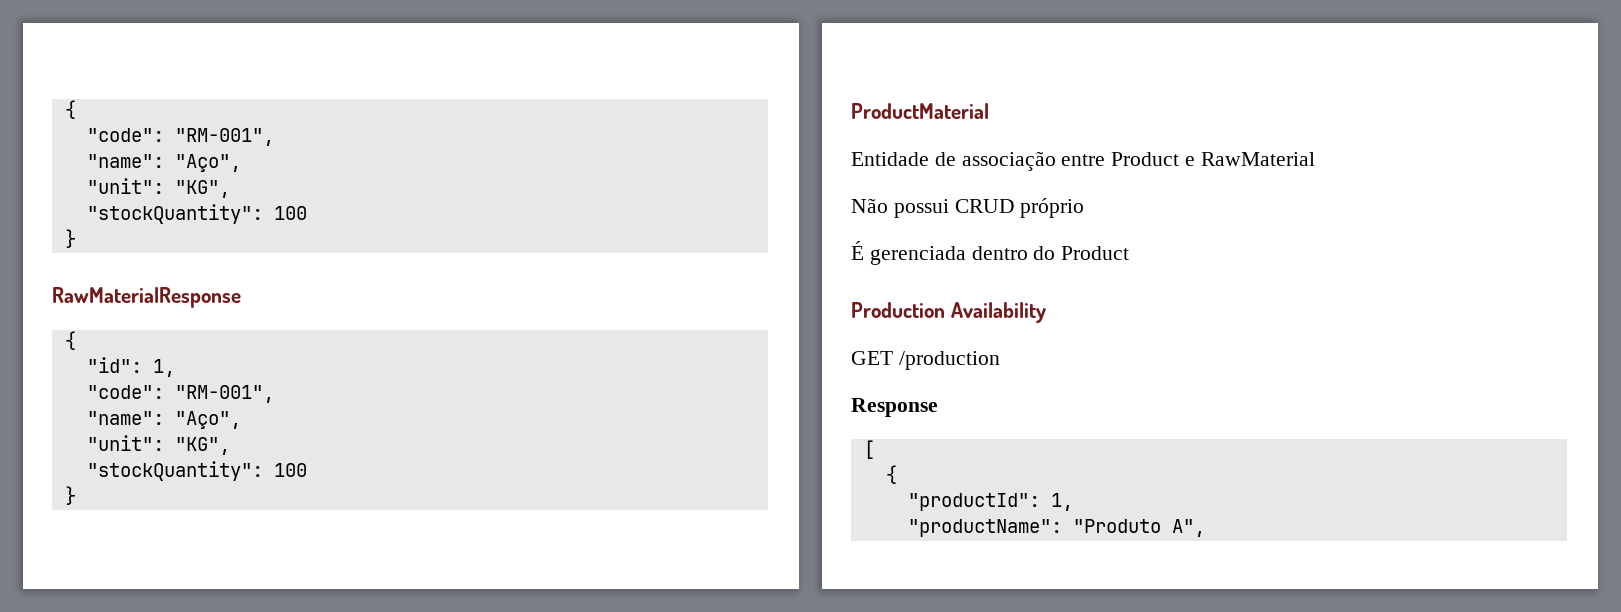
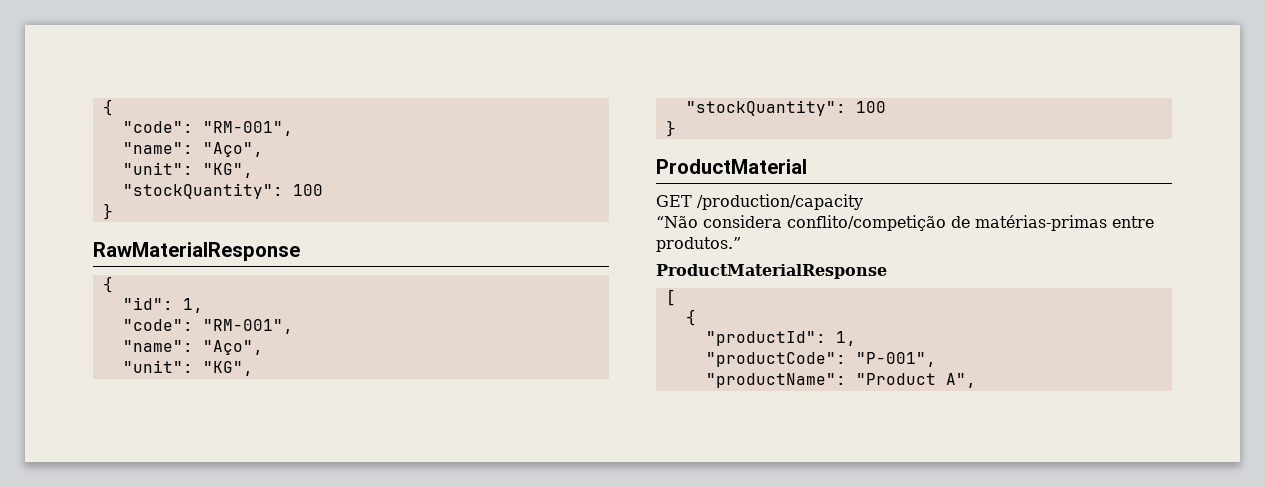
- Entidade de associação entre Product e RawMaterial
- Não possui CRUD próprio
- É gerenciada dentro do Product
- Production Availability
- GET /production
- Response
+ GET /production/capacity
+ “Não considera conflito/competição de matérias-primas entre produtos.”
+ ProductMaterialResponse
+ "productCode": "P-001",
- "productName": "Produto A",
+ "productName": "Product A",

